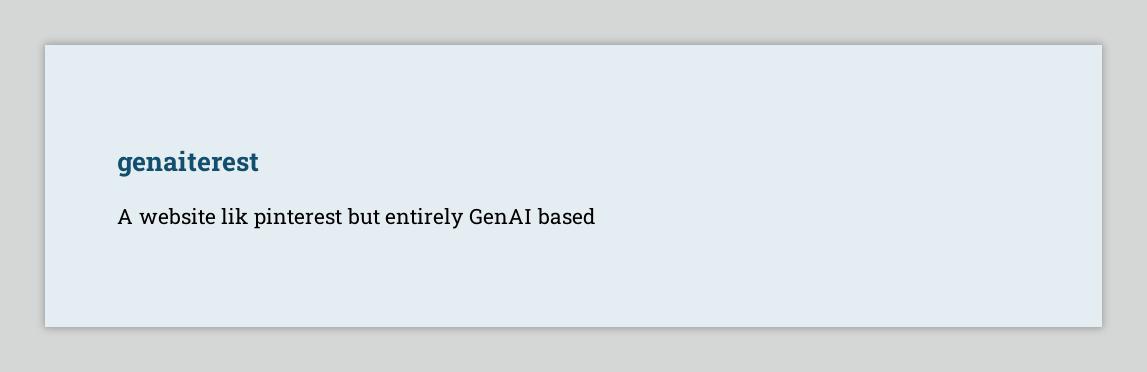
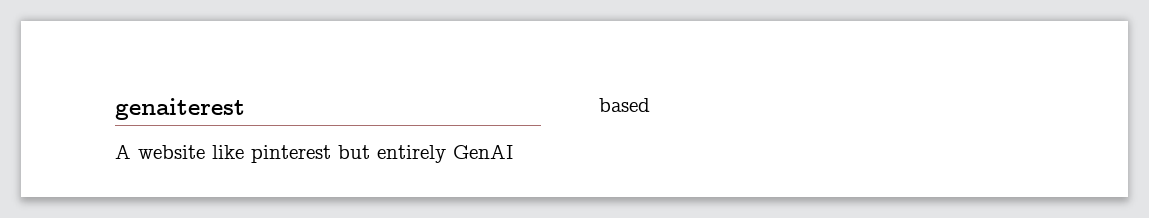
- A website lik pinterest but entirely GenAI based
+ A website like pinterest but entirely GenAI based

